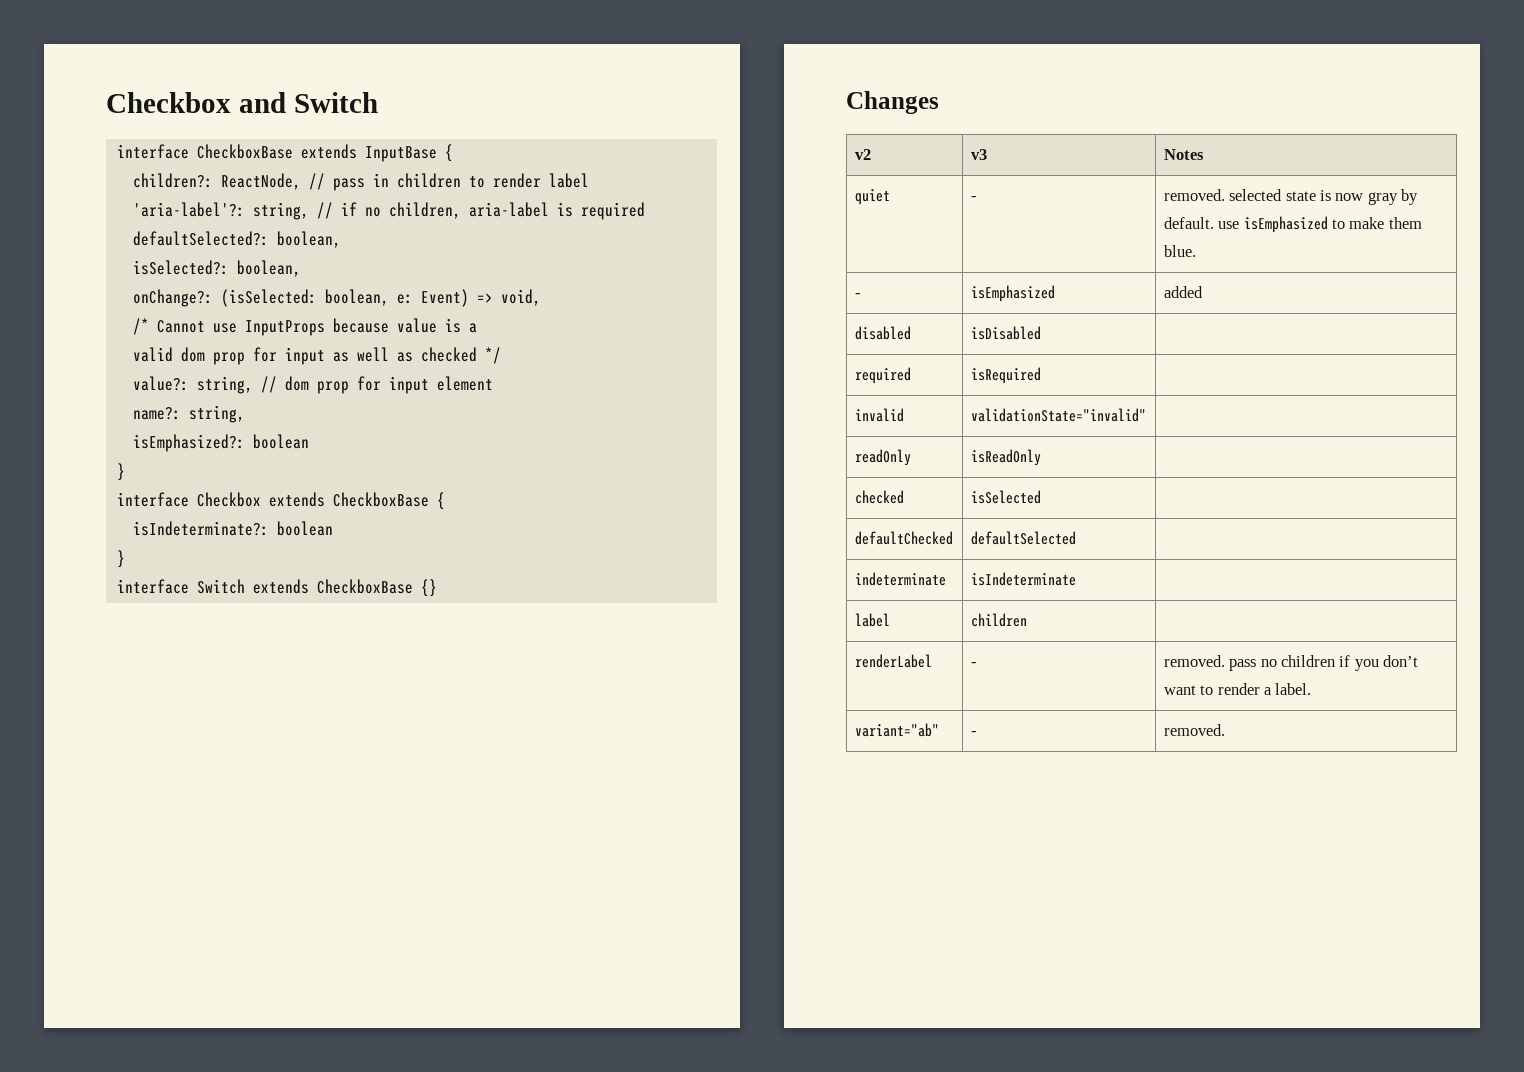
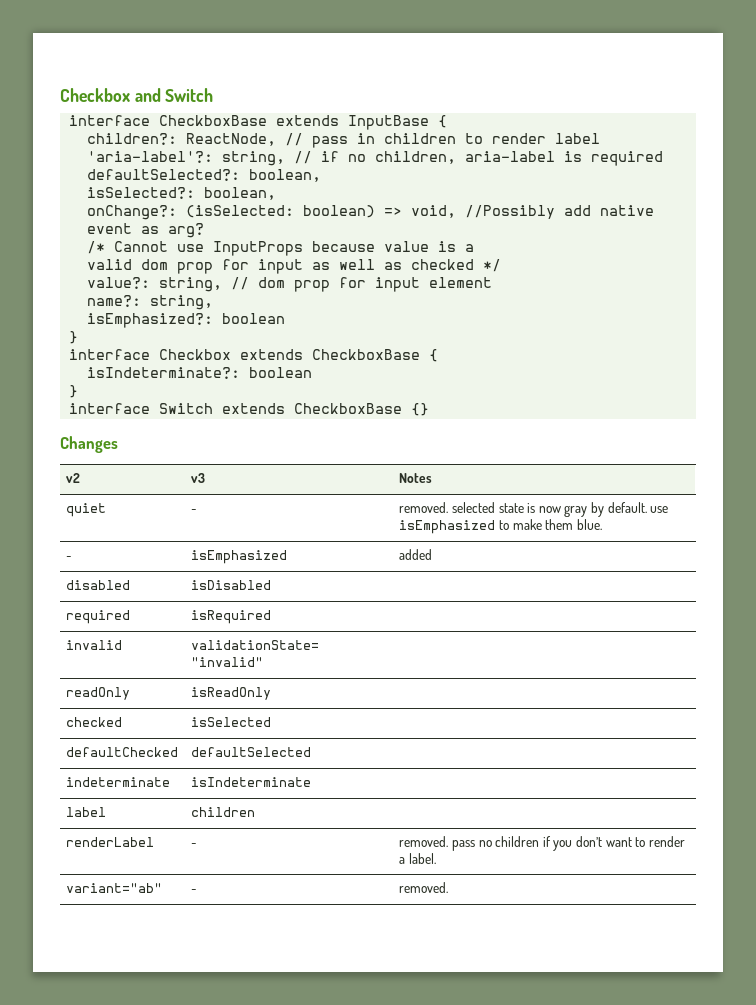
- onChange?: (isSelected: boolean, e: Event) => void,
+ onChange?: (isSelected: boolean) => void, //Possibly add native event as arg?

